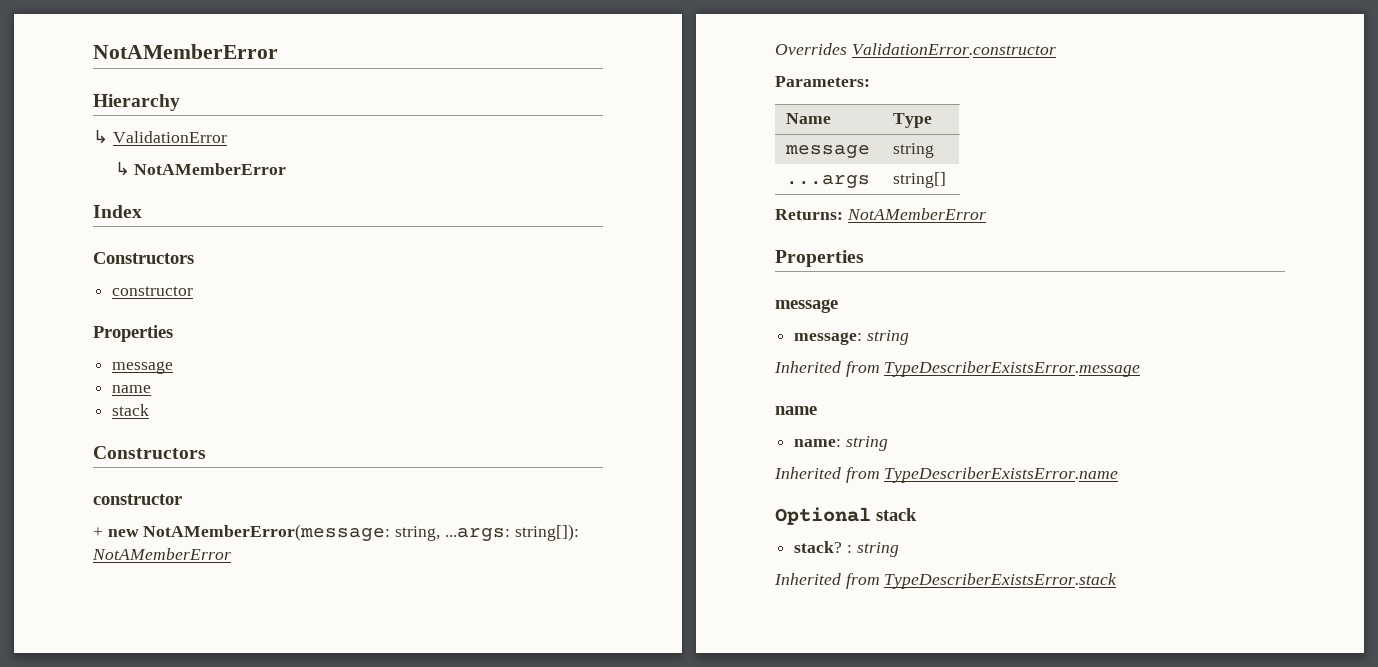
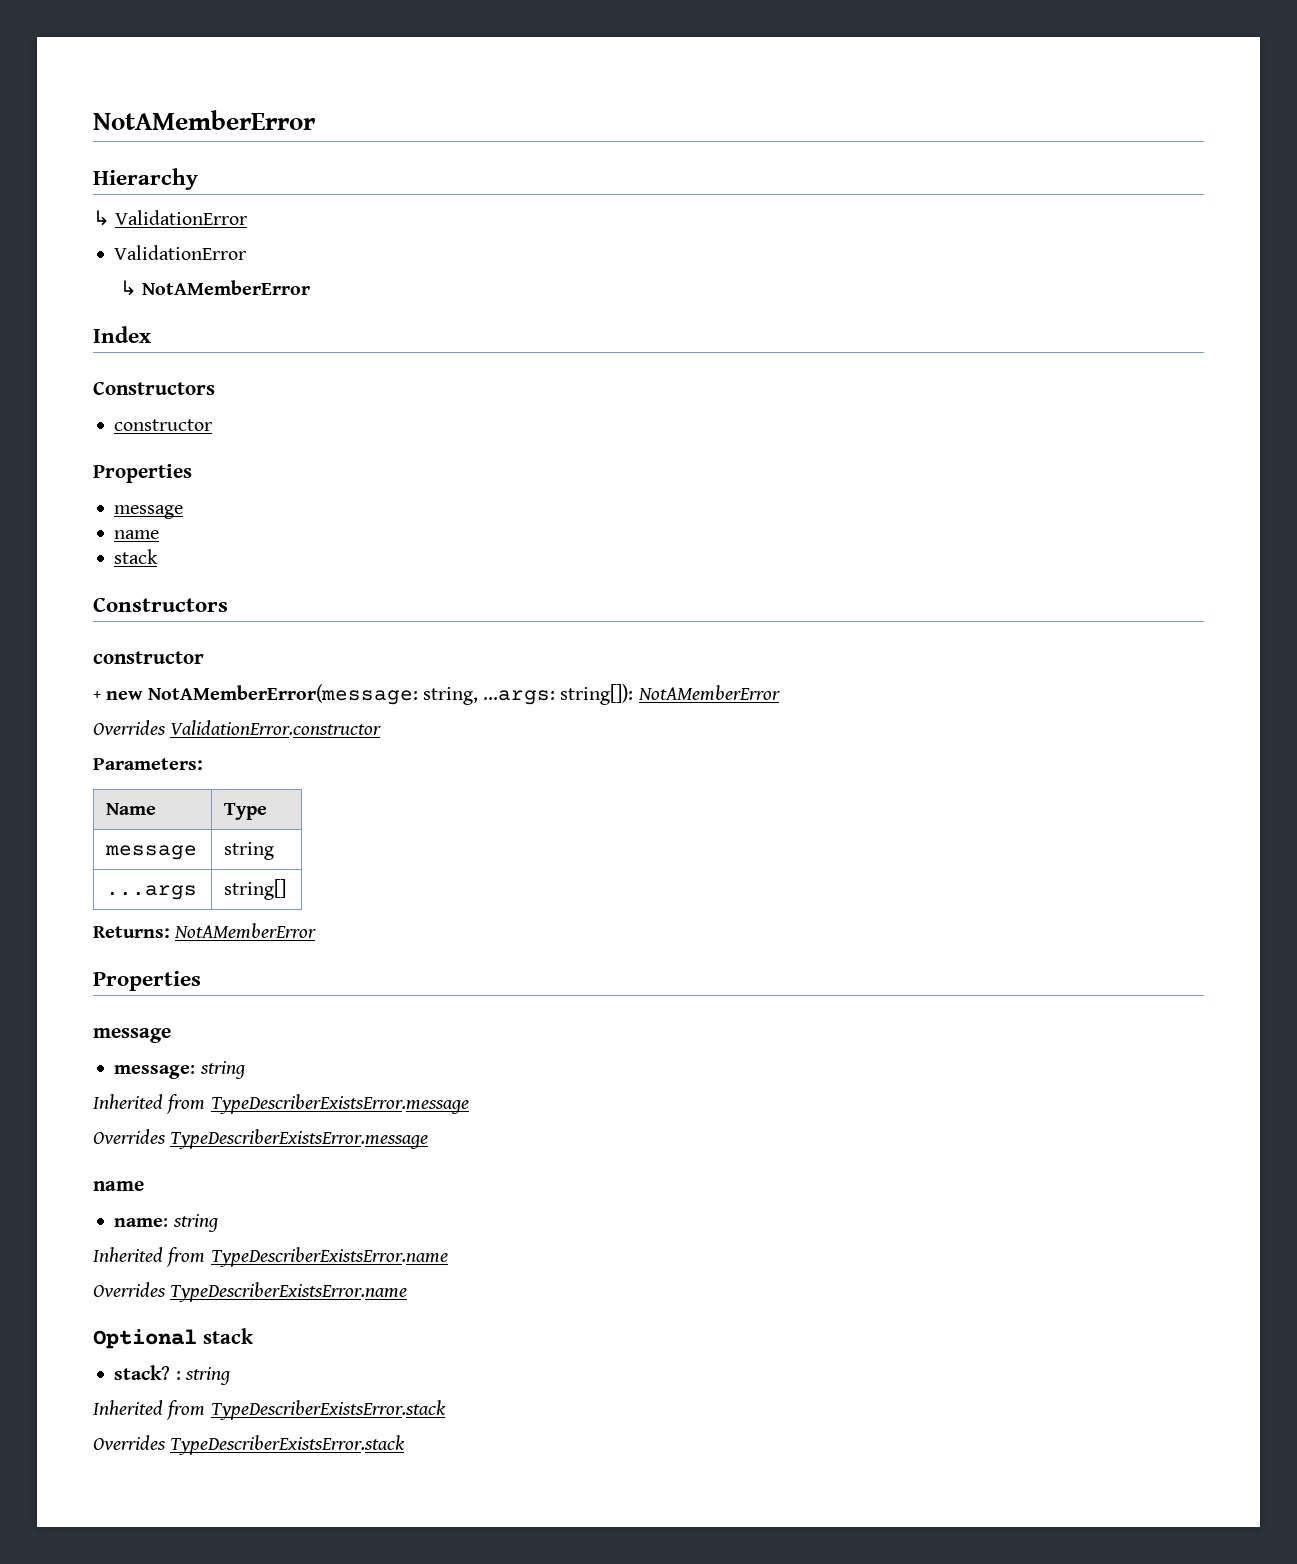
  ↳ ValidationError
+ ValidationError
+ Overrides TypeDescriberExistsError.message
+ Overrides TypeDescriberExistsError.name
+ Overrides TypeDescriberExistsError.stack

